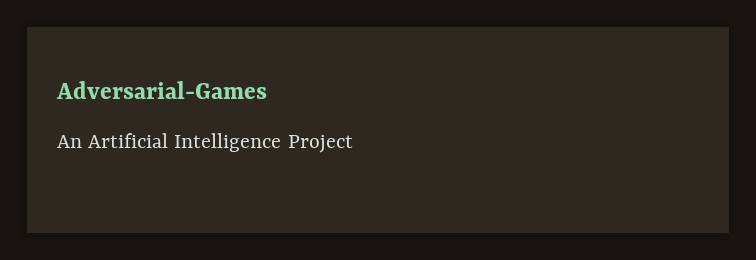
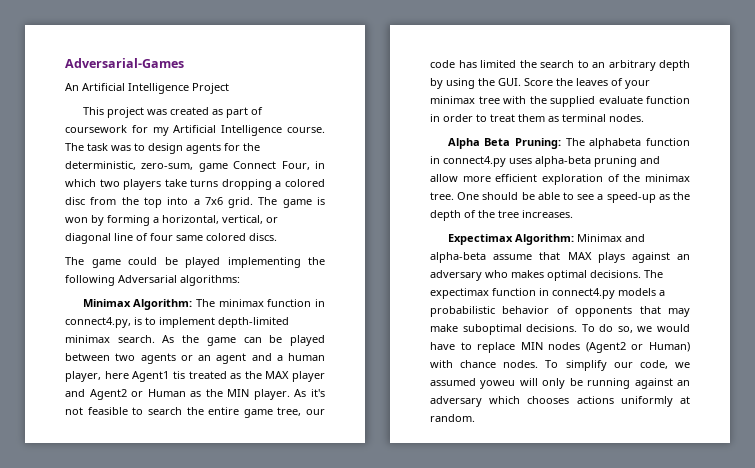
+ This project was created as part of coursework for my Artificial Intelligence course. The task was to design agents for the deterministic, zero-sum, game Connect Four, in which two players take turns dropping a colored disc from the top into a 7x6 grid. The game is won by forming a horizontal, vertical, or diagonal line of four same colored discs.
+ The game could be played implementing the following Adversarial algorithms:
+ Minimax Algorithm: The minimax function in connect4.py, is to implement depth-limited minimax search. As the game can be played between two agents or an agent and a human player, here Agent1 tis treated as the MAX player and Agent2 or Human as the MIN player. As it's not feasible to search the entire game tree, our code has limited the search to an arbitrary depth by using the GUI. Score the leaves of your minimax tree with the supplied evaluate function in order to treat them as terminal nodes.
+ Alpha Beta Pruning: The alphabeta function in connect4.py uses alpha-beta pruning and allow more efficient exploration of the minimax tree. One should be able to see a speed-up as the depth of the tree increases.
+ Expectimax Algorithm: Minimax and alpha-beta assume that MAX plays against an adversary who makes optimal decisions. The expectimax function in connect4.py models a probabilistic behavior of opponents that may make suboptimal decisions. To do so, we would have to replace MIN nodes (Agent2 or Human) with chance nodes. To simplify our code, we assumed yoweu will only be running against an adversary which chooses actions uniformly at random.

